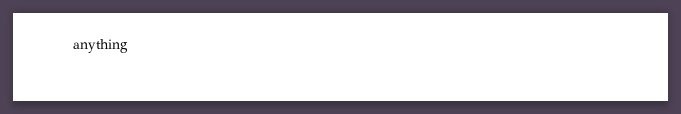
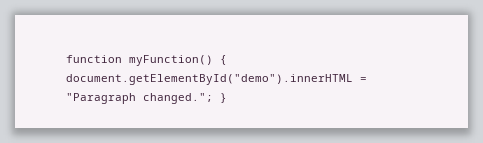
- anything
+ function myFunction() { document.getElementById("demo").innerHTML = "Paragraph changed."; }

